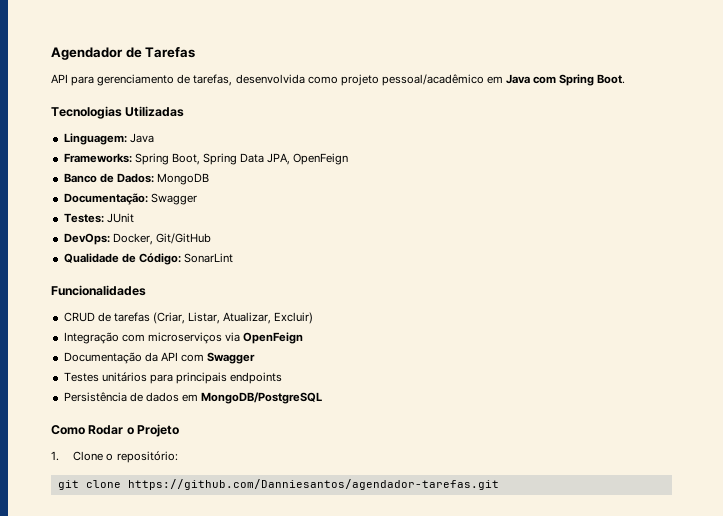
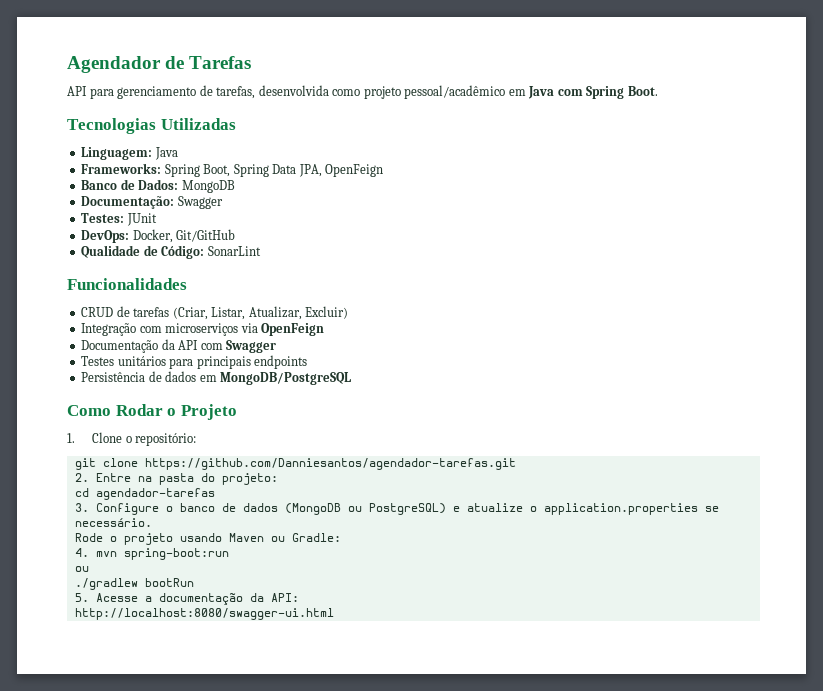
+ 2. Entre na pasta do projeto:
+ cd agendador-tarefas
+ 3. Configure o banco de dados (MongoDB ou PostgreSQL) e atualize o application.properties se necessário.
+ Rode o projeto usando Maven ou Gradle:
+ 4. mvn spring-boot:run
+ ou
+ ./gradlew bootRun
+ 5. Acesse a documentação da API:
+ http://localhost:8080/swagger-ui.html

